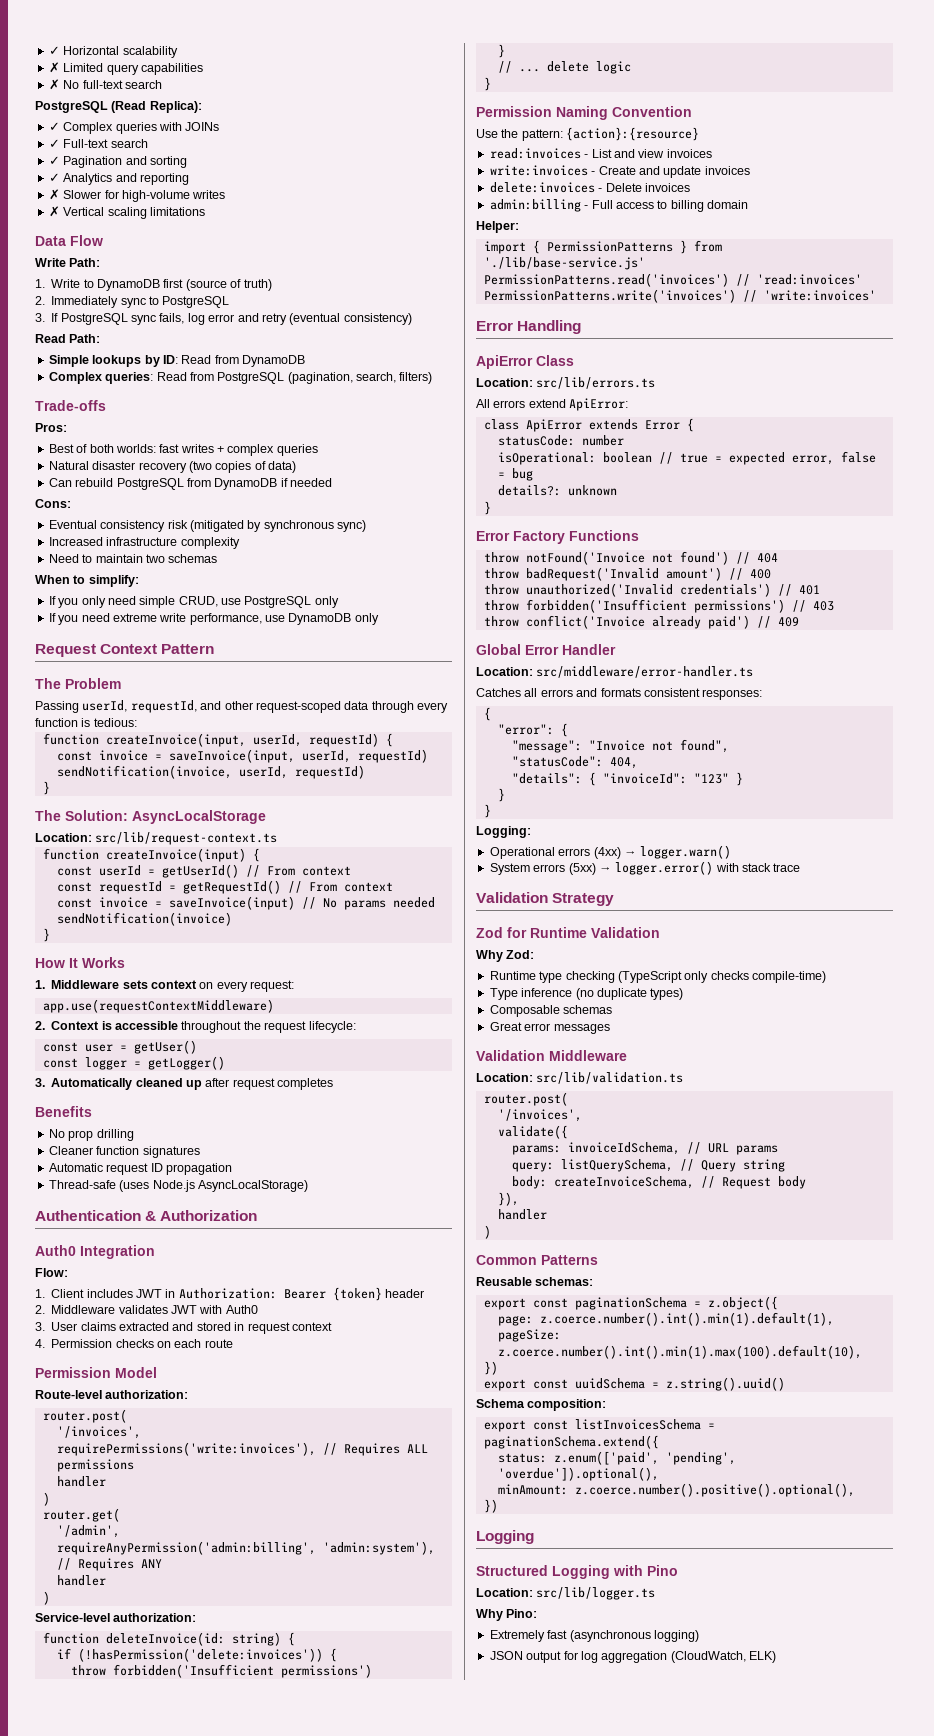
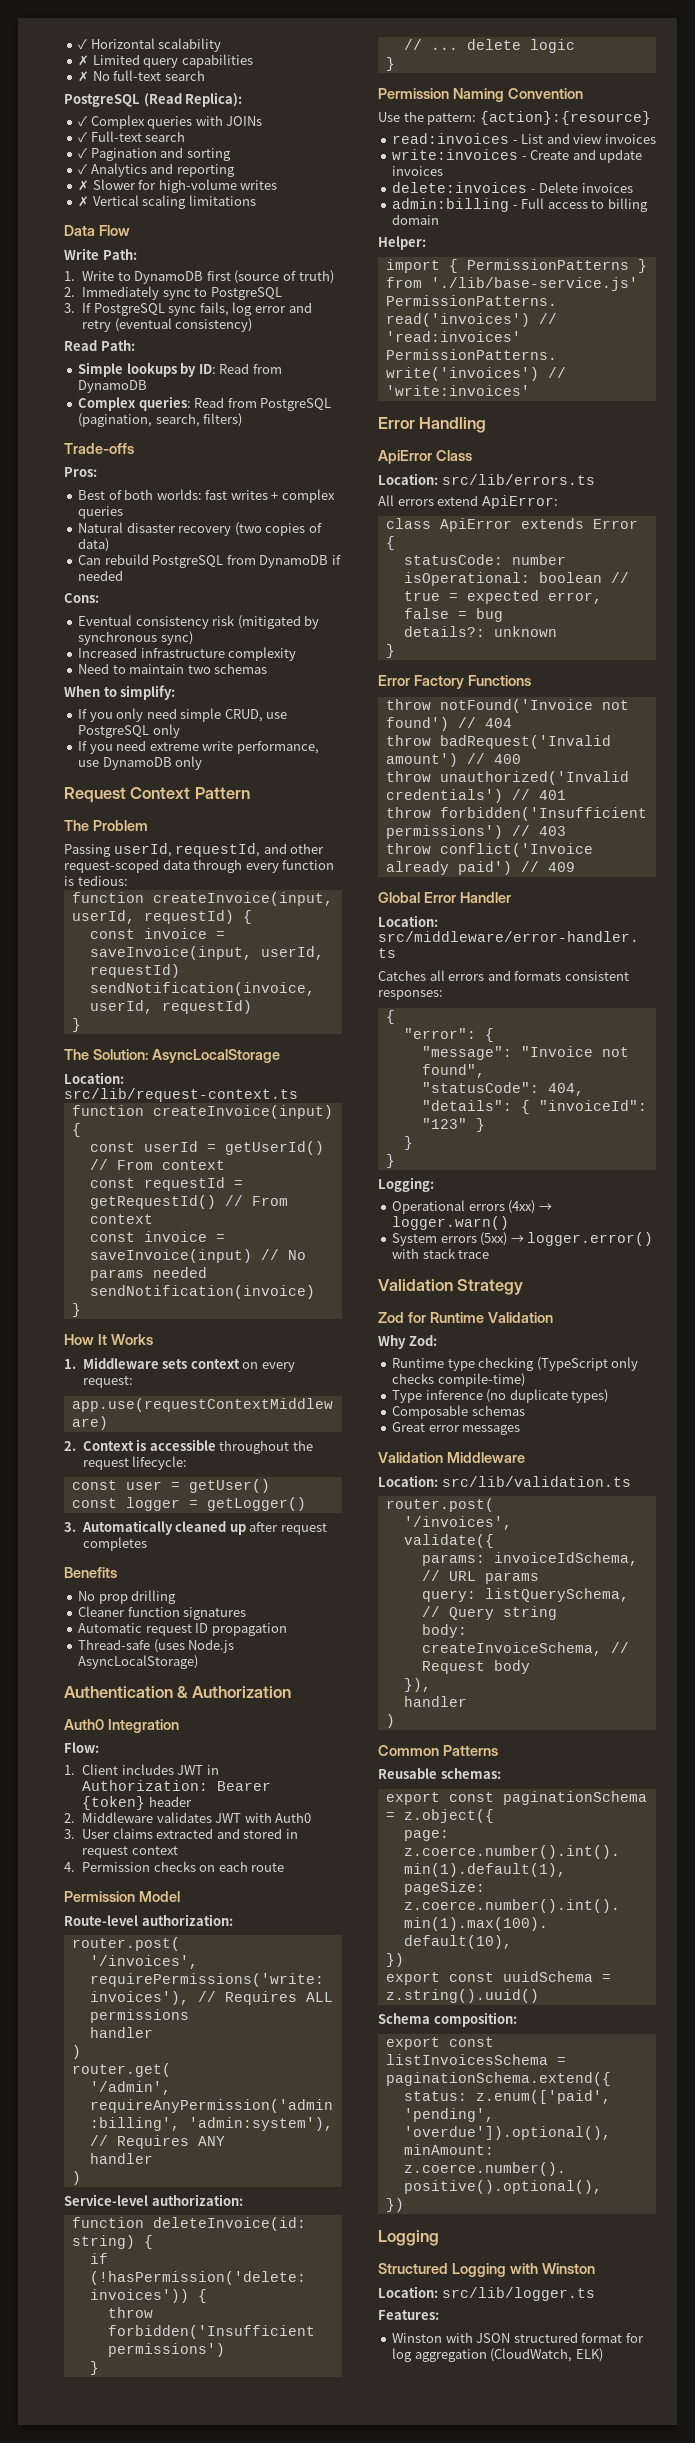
- Structured Logging with Pino
+ Structured Logging with Winston
- Why Pino:
- Extremely fast (asynchronous logging)
- JSON output for log aggregation (CloudWatch, ELK)
+ Features:
+ Winston with JSON structured format for log aggregation (CloudWatch, ELK)

